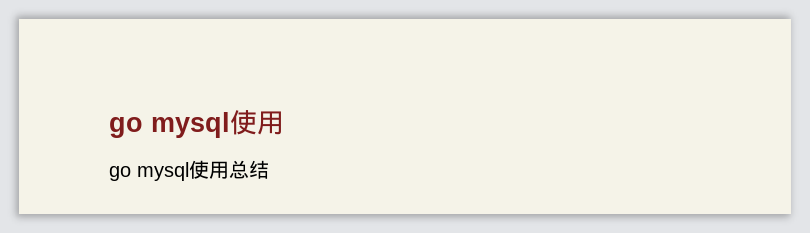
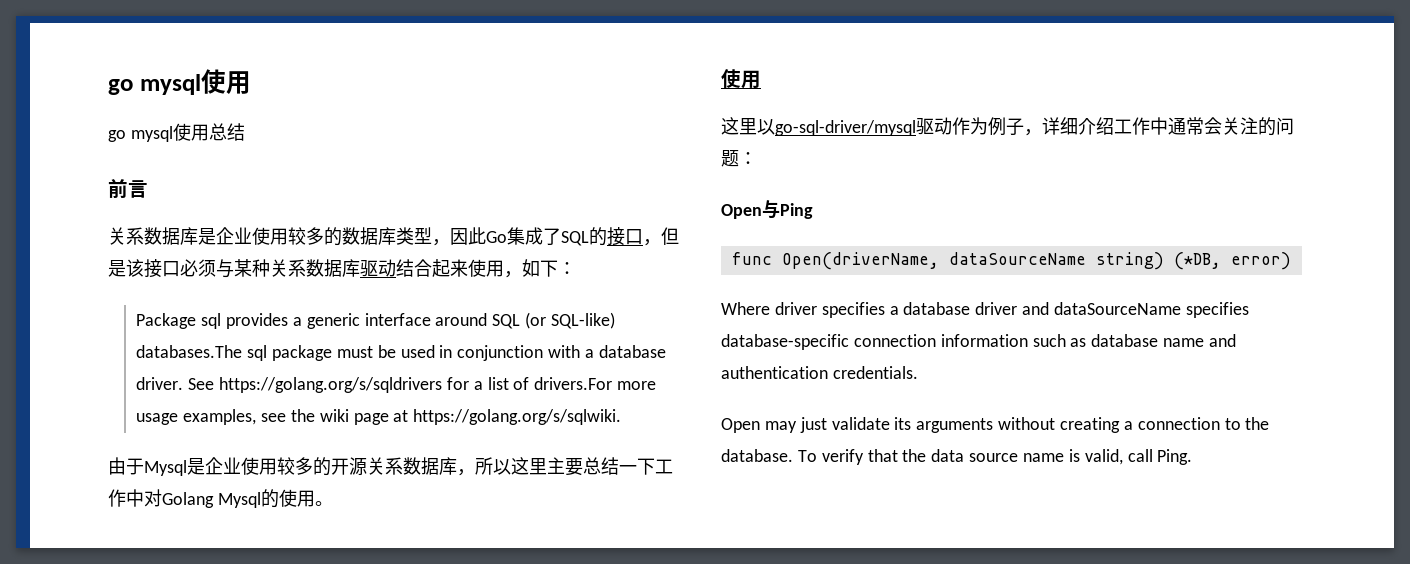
+ 前言
+ 关系数据库是企业使用较多的数据库类型，因此Go集成了SQL的接口，但是该接口必须与某种关系数据库驱动结合起来使用，如下：
+ Package sql provides a generic interface around SQL (or SQL-like) databases.The sql package must be used in conjunction with a database driver. See https://golang.org/s/sqldrivers for a list of drivers.For more usage examples, see the wiki page at https://golang.org/s/sqlwiki.
+ 由于Mysql是企业使用较多的开源关系数据库，所以这里主要总结一下工作中对Golang Mysql的使用。
+ 使用
+ 这里以go-sql-driver/mysql驱动作为例子，详细介绍工作中通常会关注的问题：
+ Open与Ping
+ func Open(driverName, dataSourceName string) (*DB, error)
+ Where driver specifies a database driver and dataSourceName specifies database-specific connection information such as database name and authentication credentials.
+ Open may just validate its arguments without creating a connection to the database. To verify that the data source name is valid, call Ping.

